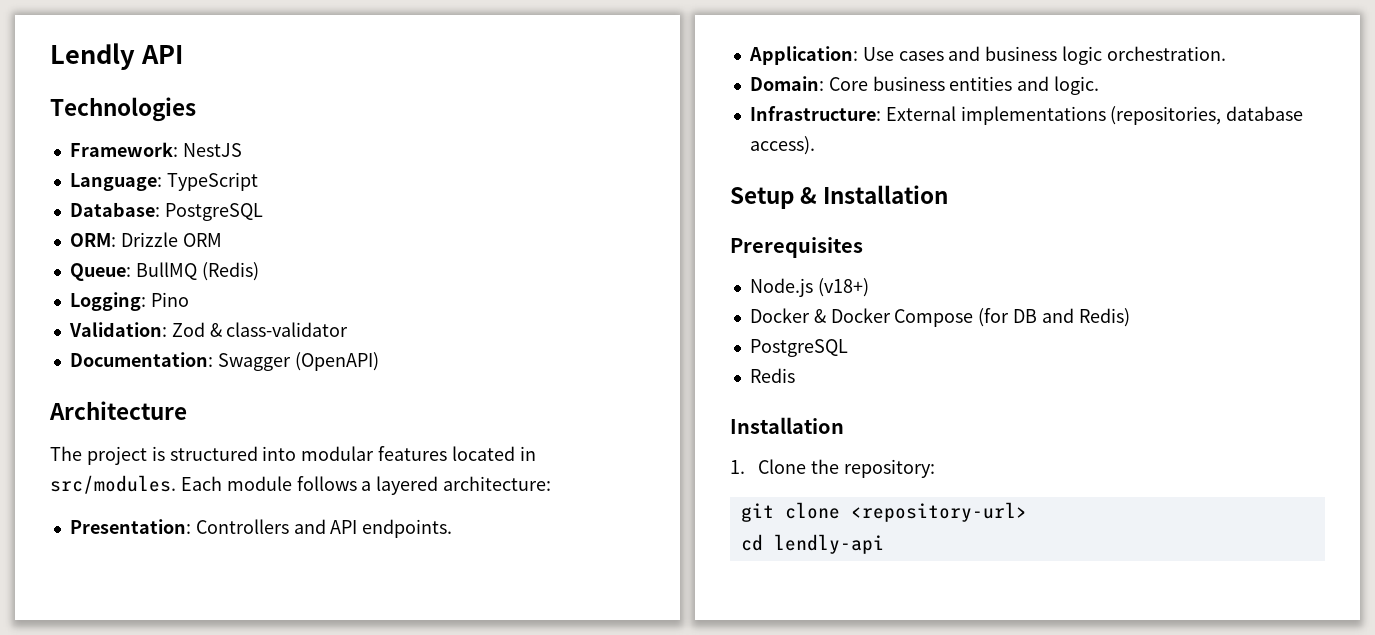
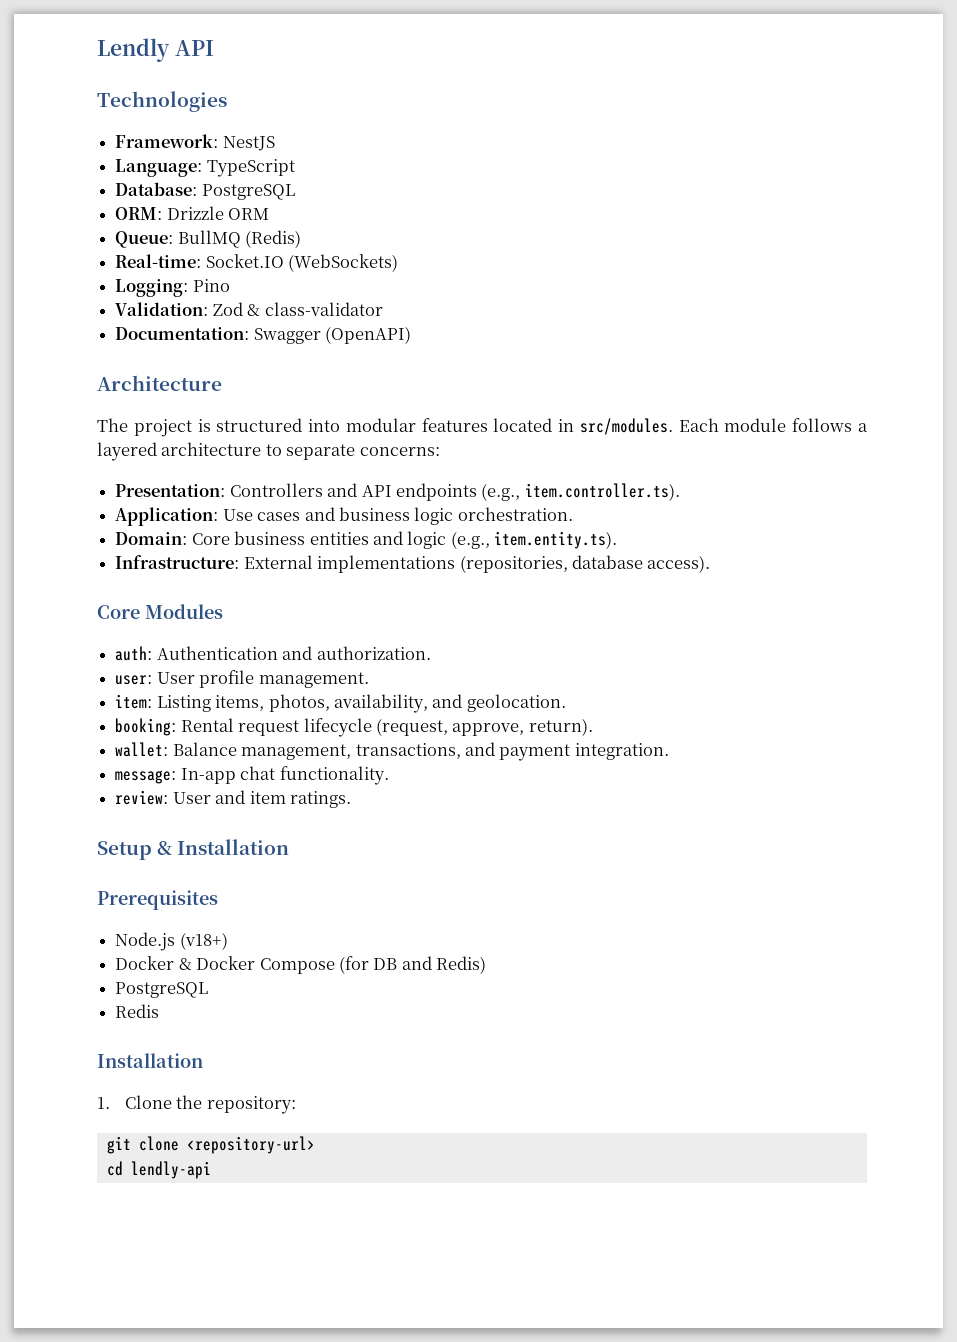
+ Real-time: Socket.IO (WebSockets)
- Each module follows a layered architecture:
+ Each module follows a layered architecture to separate concerns:
- Presentation: Controllers and API endpoints.
+ Presentation: Controllers and API endpoints (e.g., item.controller.ts).
- Domain: Core business entities and logic.
+ Domain: Core business entities and logic (e.g., item.entity.ts).
+ Core Modules
+ auth: Authentication and authorization.
+ user: User profile management.
+ item: Listing items, photos, availability, and geolocation.
+ booking: Rental request lifecycle (request, approve, return).
+ wallet: Balance management, transactions, and payment integration.
+ message: In-app chat functionality.
+ review: User and item ratings.

